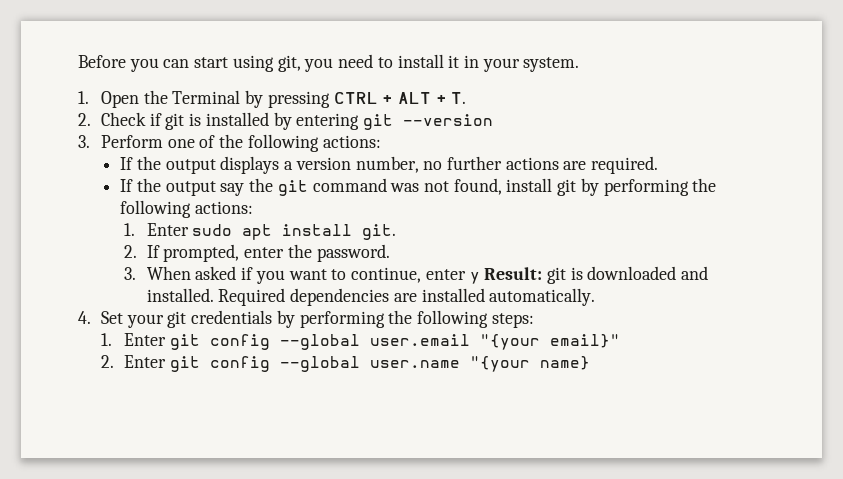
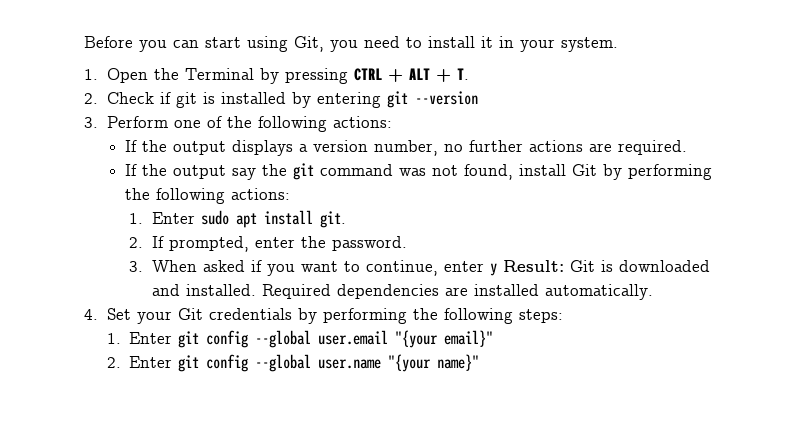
- Before you can start using git, you need to install it in your system.
+ Before you can start using Git, you need to install it in your system.
- If the output say the git command was not found, install git by performing the following actions:
+ If the output say the git command was not found, install Git by performing the following actions:
- 3. When asked if you want to continue, enter y Result: git is downloaded and installed.
+ 3. When asked if you want to continue, enter y Result: Git is downloaded and installed.
- 4. Set your git credentials by performing the following steps:
+ 4. Set your Git credentials by performing the following steps:
- 2. Enter git config --global user.name "{your name}
+ 2. Enter git config --global user.name "{your name}"

